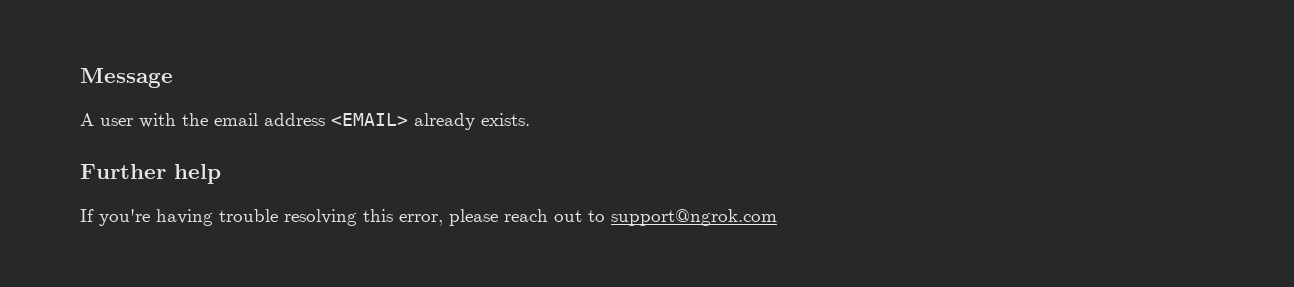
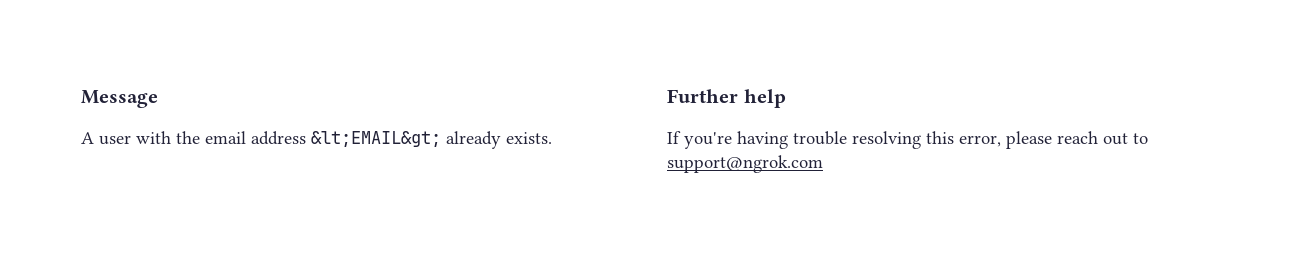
- A user with the email address <EMAIL> already exists.
+ A user with the email address &lt;EMAIL&gt; already exists.

